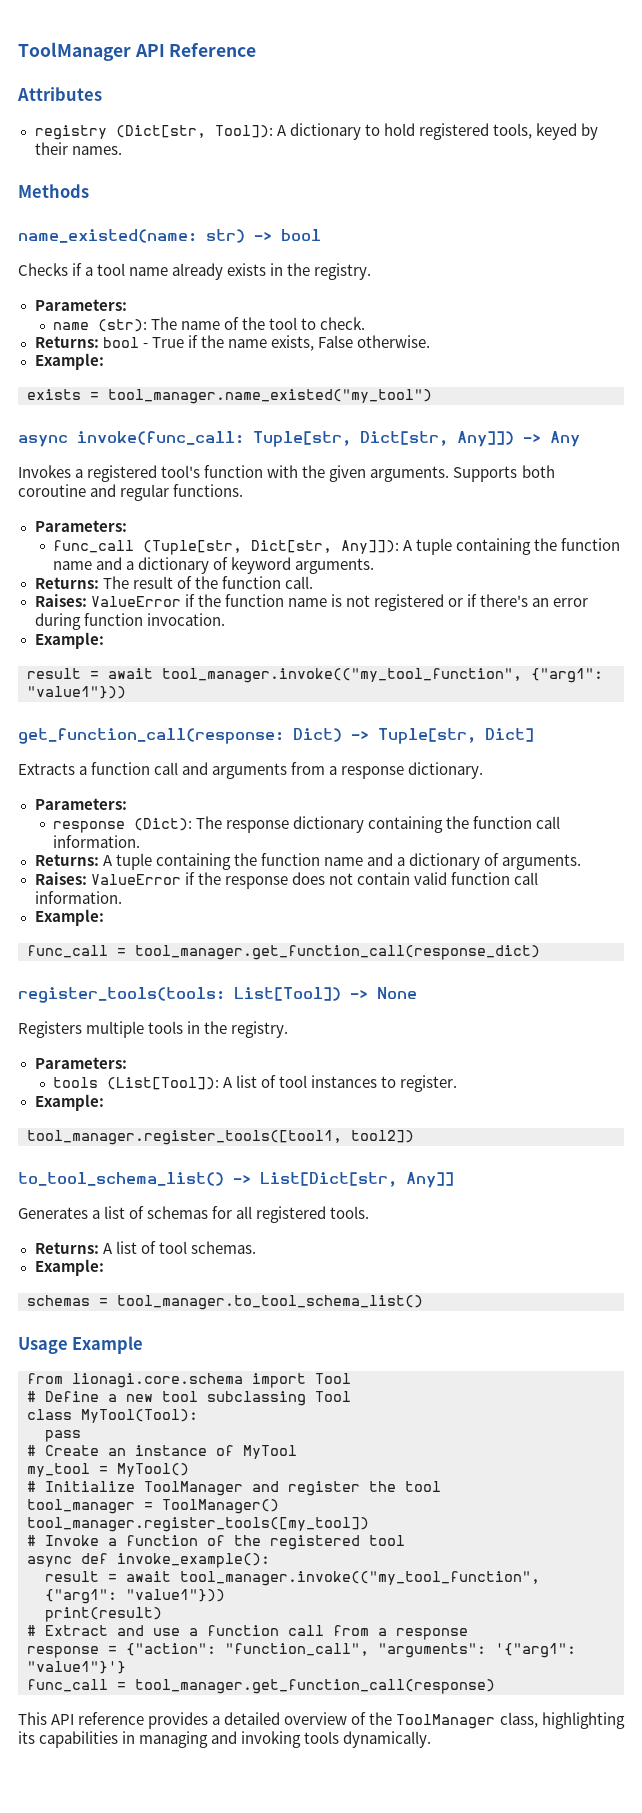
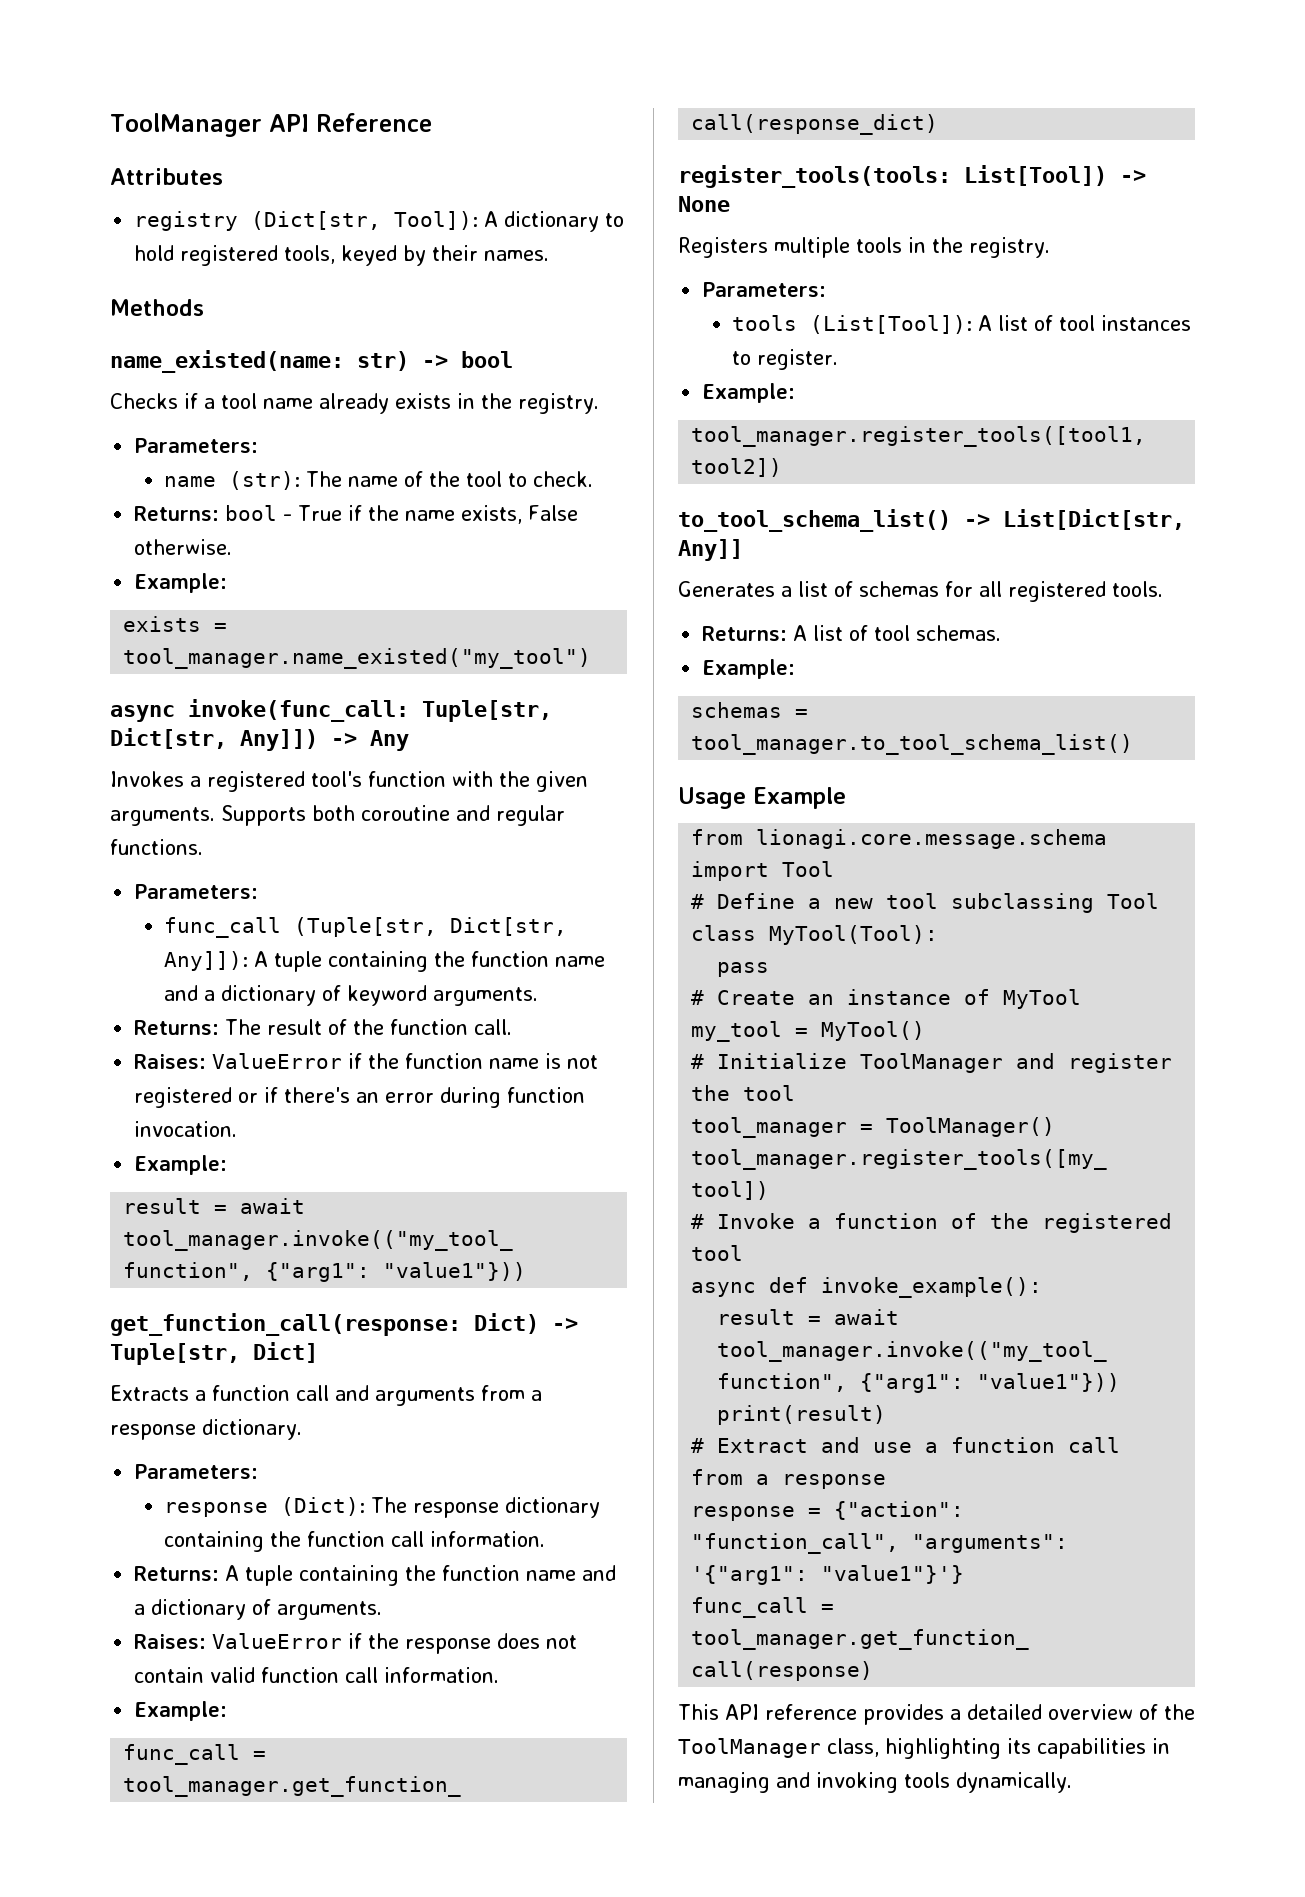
- from lionagi.core.schema import Tool
+ from lionagi.core.message.schema import Tool

